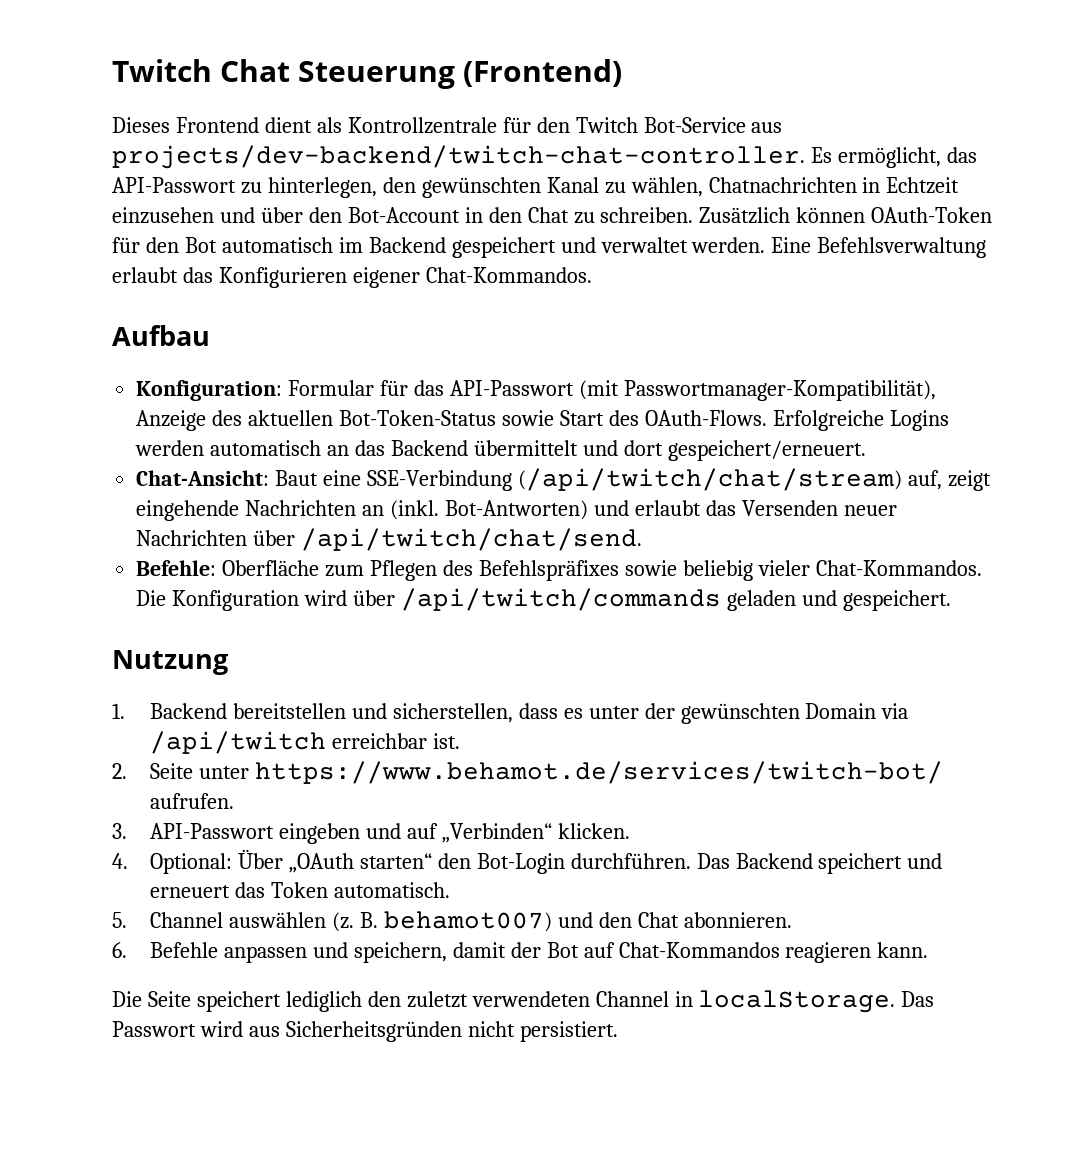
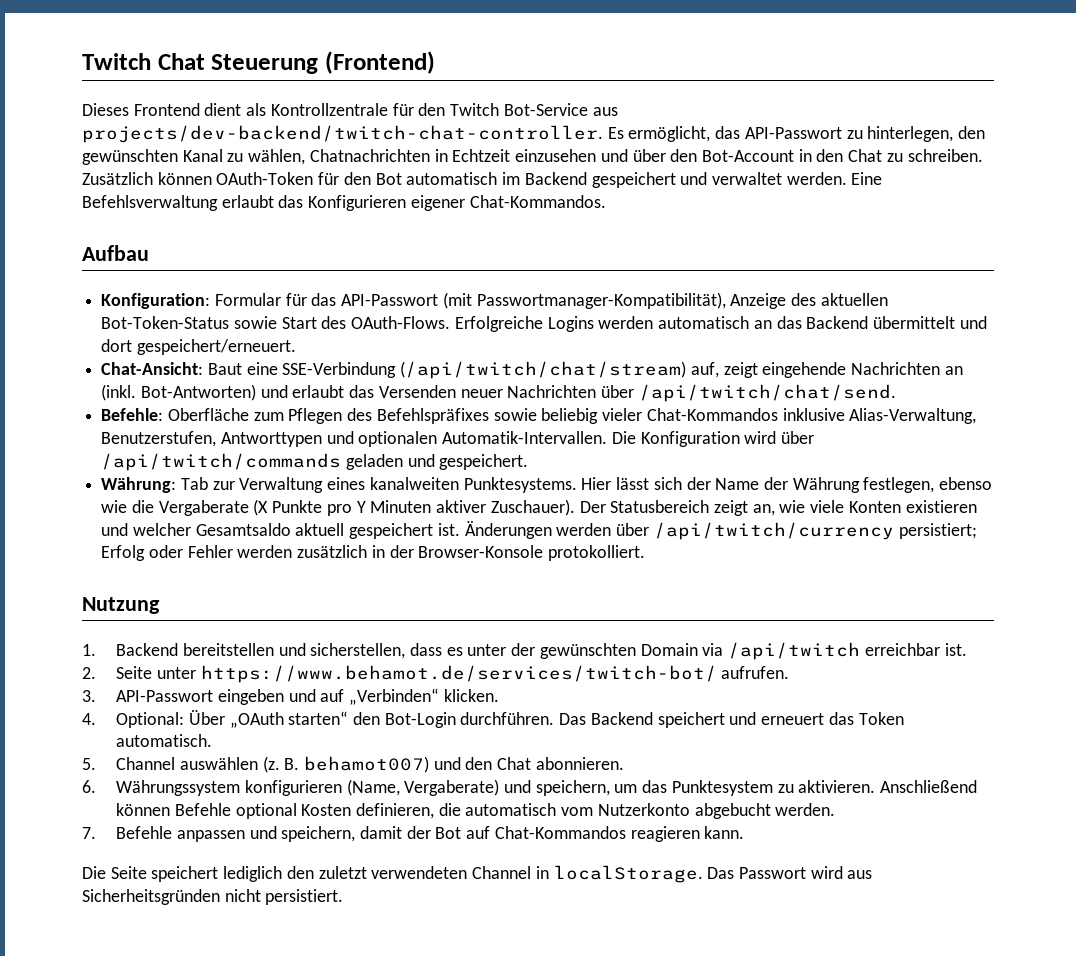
- Befehle: Oberfläche zum Pflegen des Befehlspräfixes sowie beliebig vieler Chat-Kommandos.
+ Befehle: Oberfläche zum Pflegen des Befehlspräfixes sowie beliebig vieler Chat-Kommandos inklusive Alias-Verwaltung, Benutzerstufen, Antworttypen und optionalen Automatik-Intervallen.
+ Währung: Tab zur Verwaltung eines kanalweiten Punktesystems. Hier lässt sich der Name der Währung festlegen, ebenso wie die Vergaberate (X Punkte pro Y Minuten aktiver Zuschauer). Der Statusbereich zeigt an, wie viele Konten existieren und welcher Gesamtsaldo aktuell gespeichert ist. Änderungen werden über /api/twitch/currency persistiert; Erfolg oder Fehler werden zusätzlich in der Browser-Konsole protokolliert.
- 6. Befehle anpassen und speichern, damit der Bot auf Chat-Kommandos reagieren kann.
+ 6. Währungssystem konfigurieren (Name, Vergaberate) und speichern, um das Punktesystem zu aktivieren. Anschließend können Befehle optional Kosten definieren, die automatisch vom Nutzerkonto abgebucht werden.
+ 7. Befehle anpassen und speichern, damit der Bot auf Chat-Kommandos reagieren kann.

